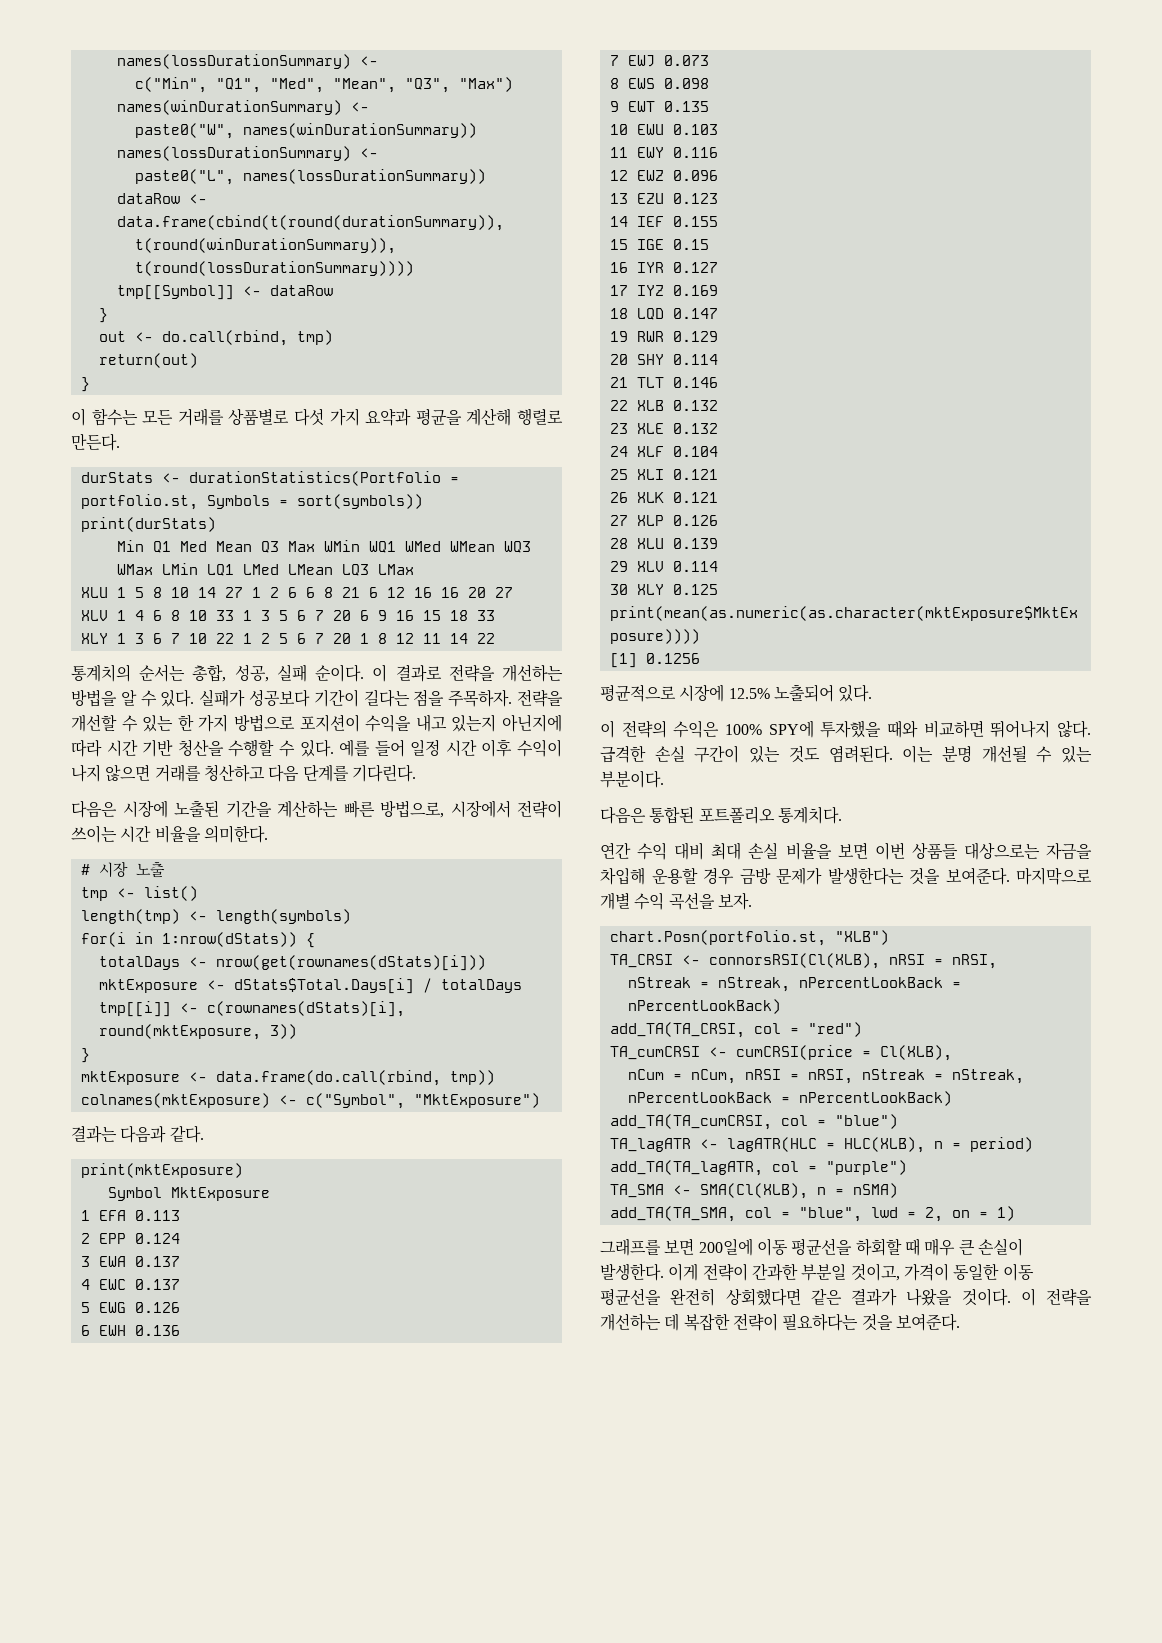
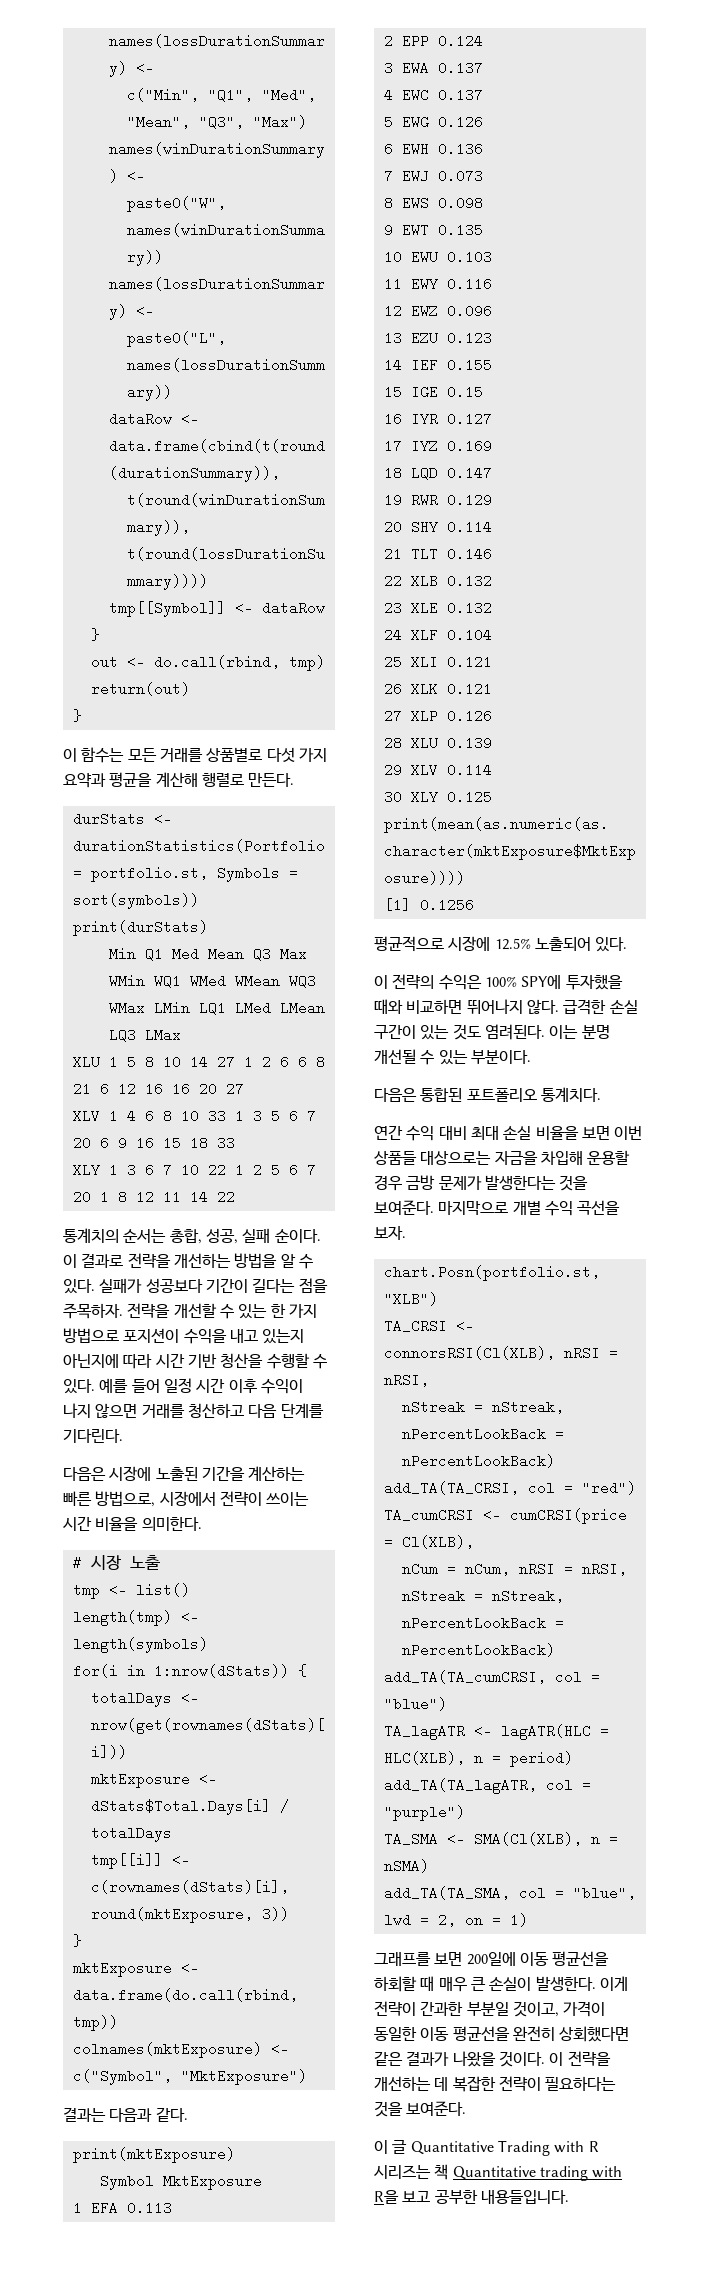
+ 이 글 Quantitative Trading with R 시리즈는 책 Quantitative trading with R을 보고 공부한 내용들입니다.

